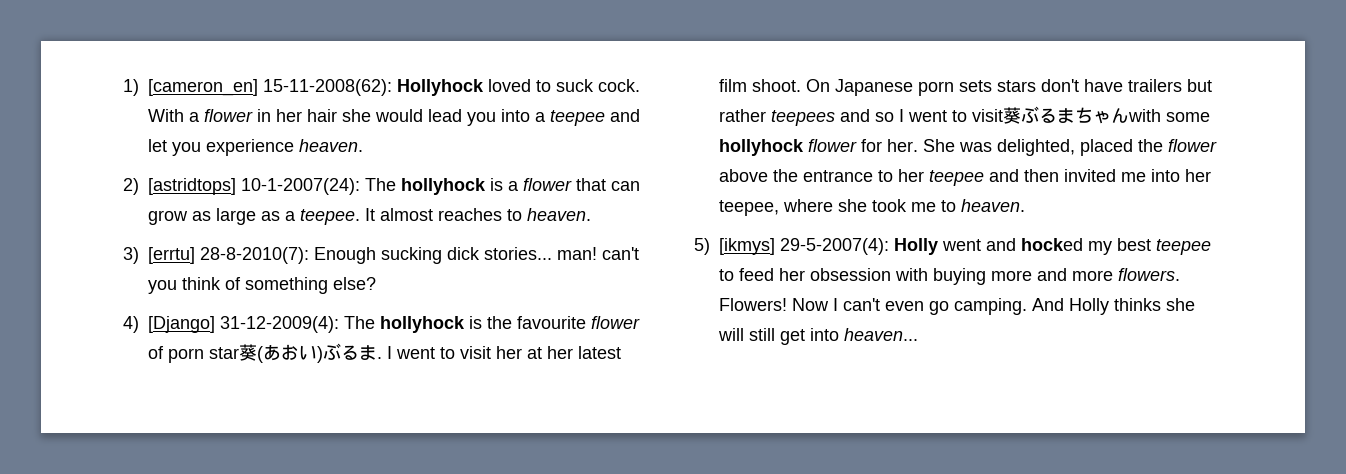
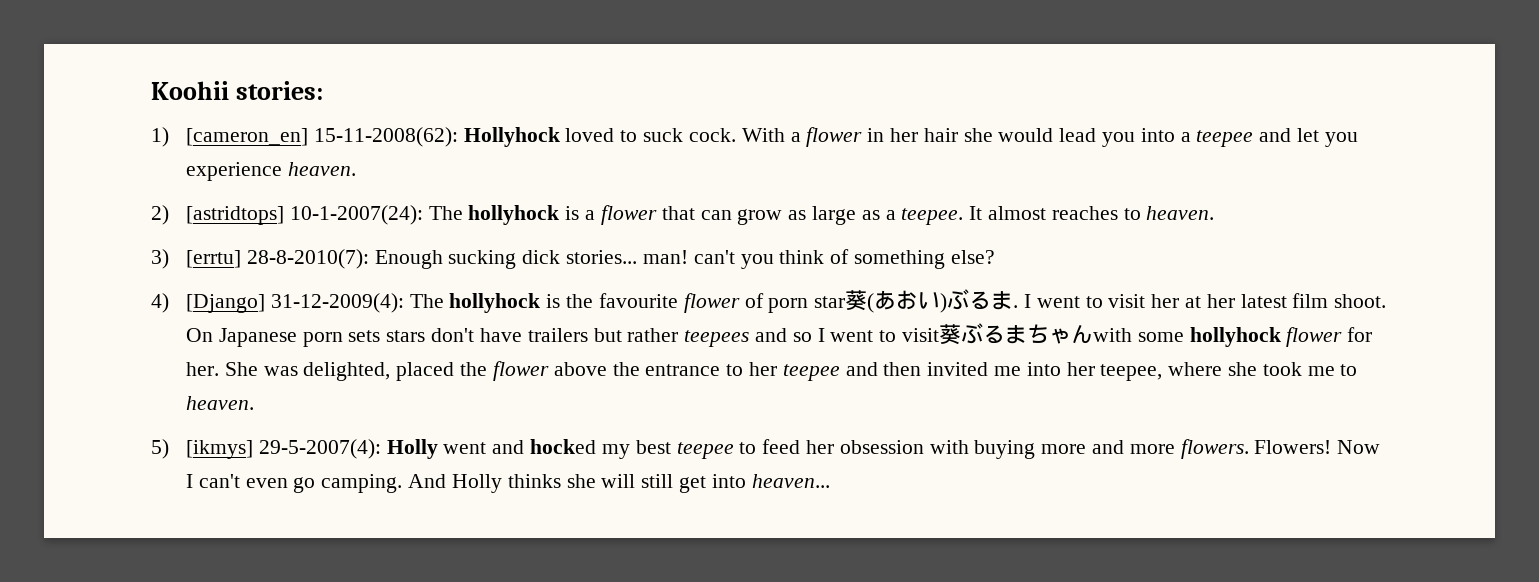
+ Koohii stories:

